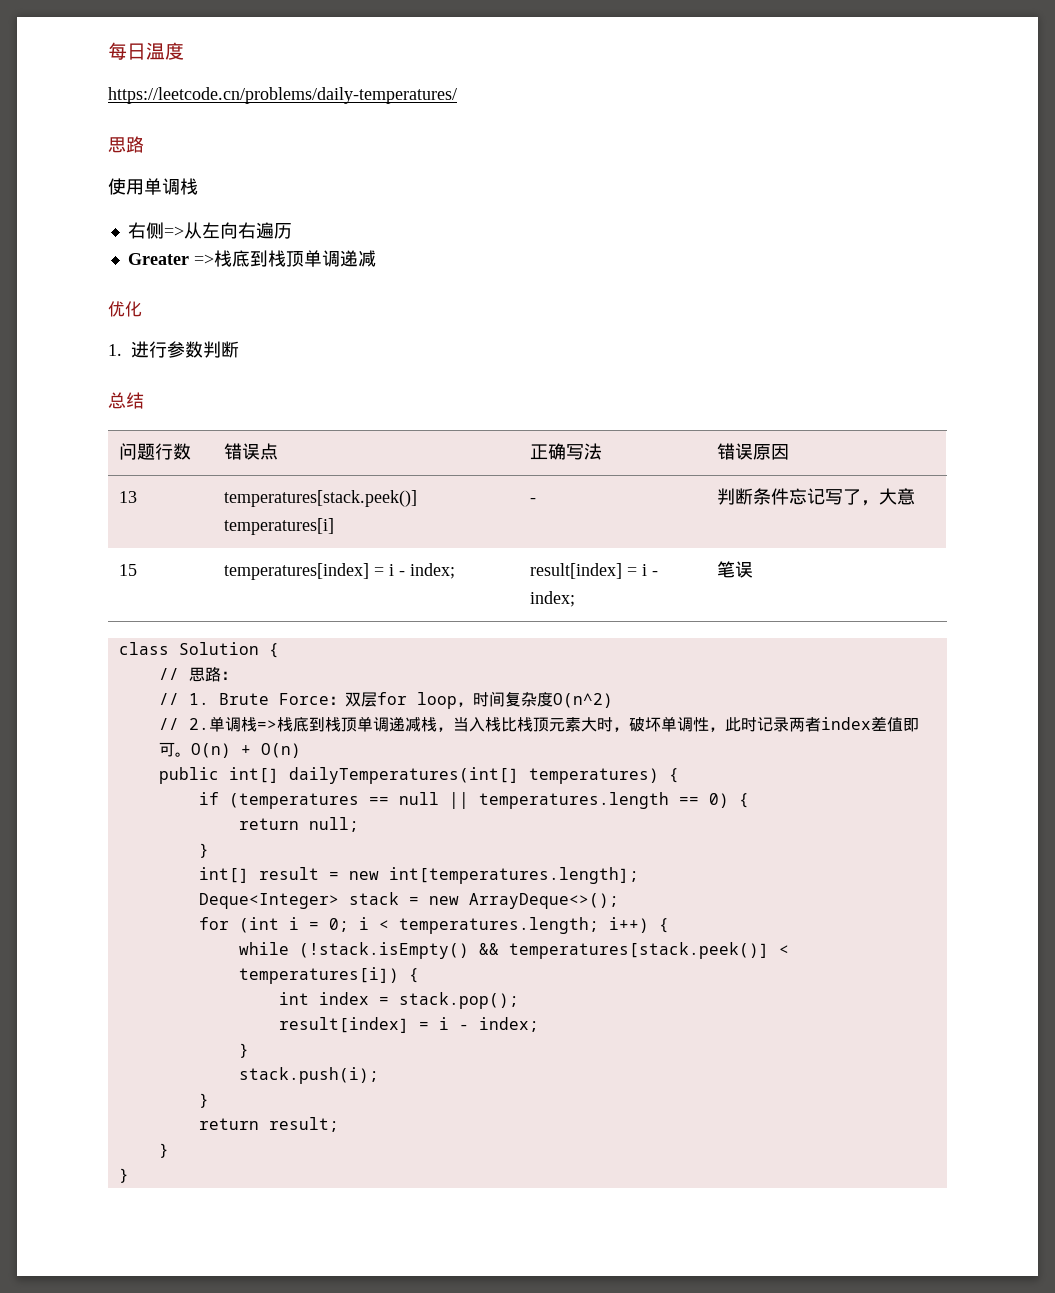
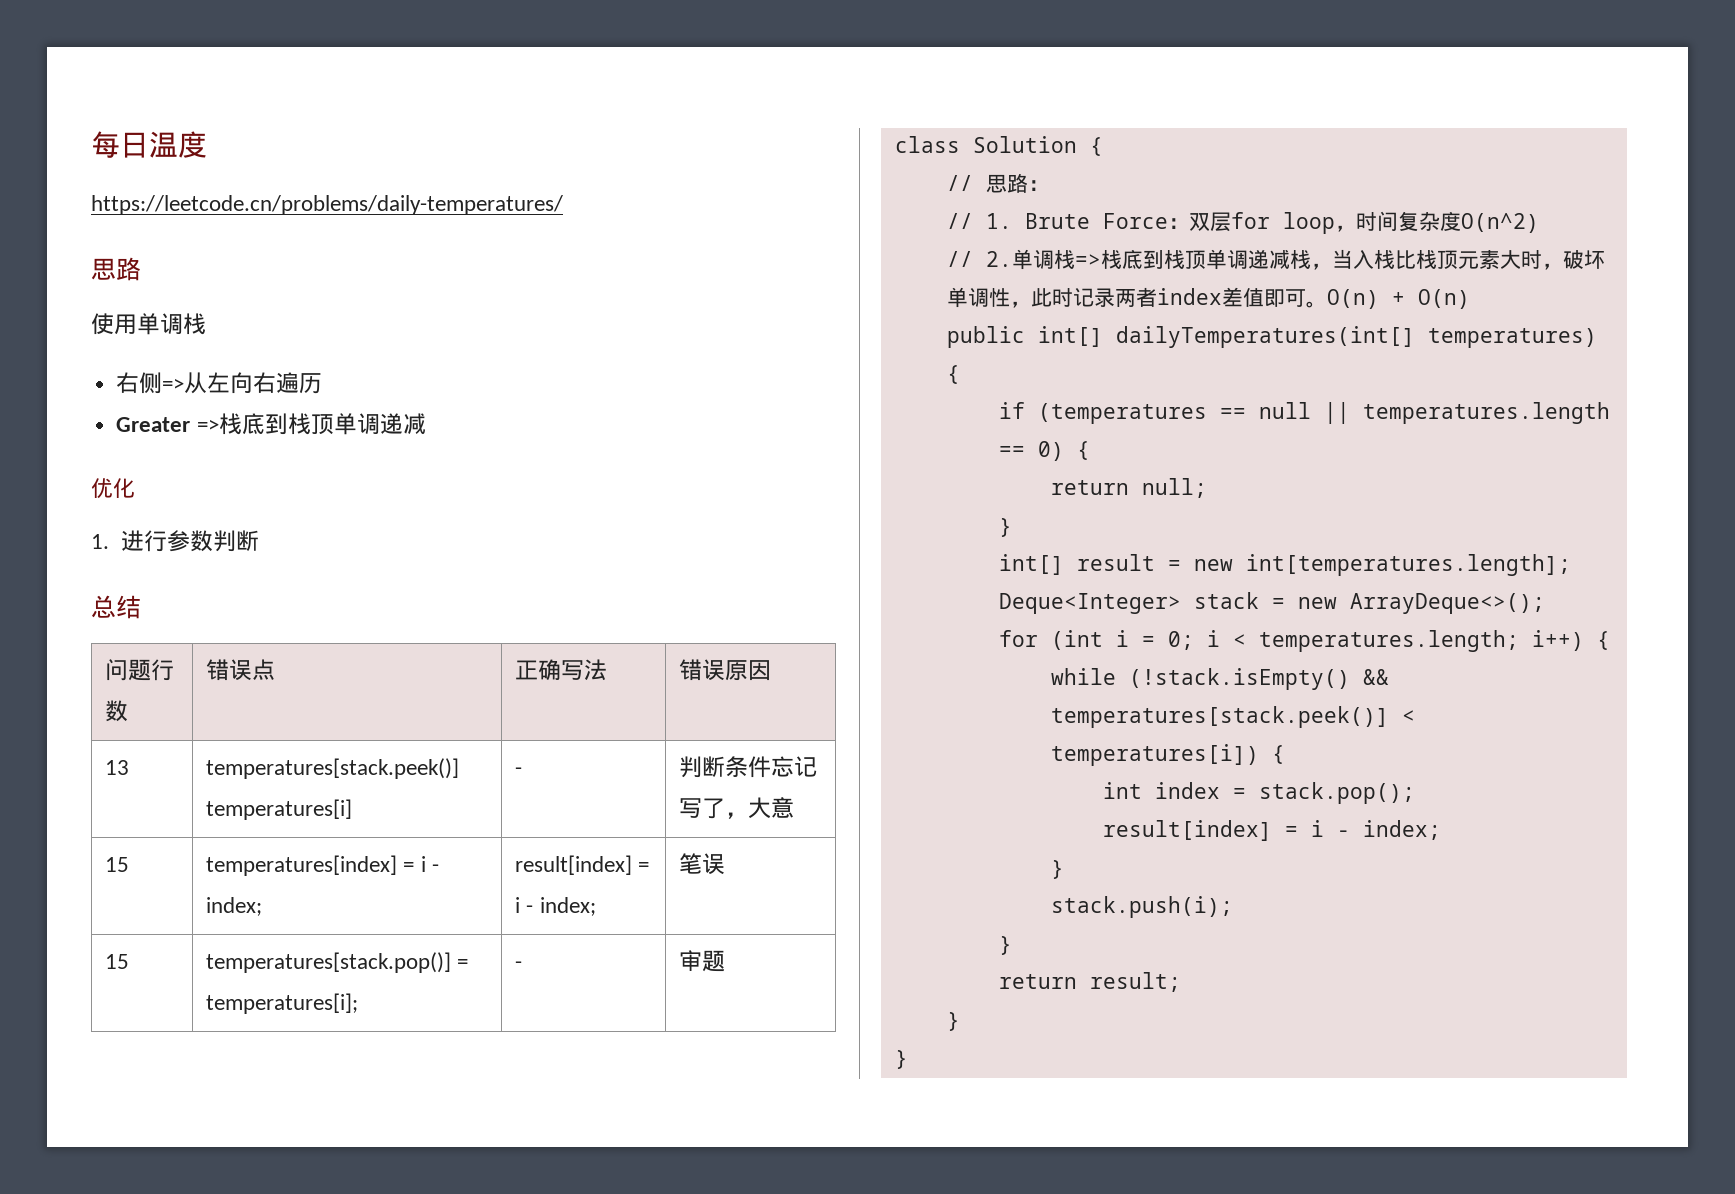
+ 15 | temperatures[stack.pop()] = temperatures[i]; | - | 审题

